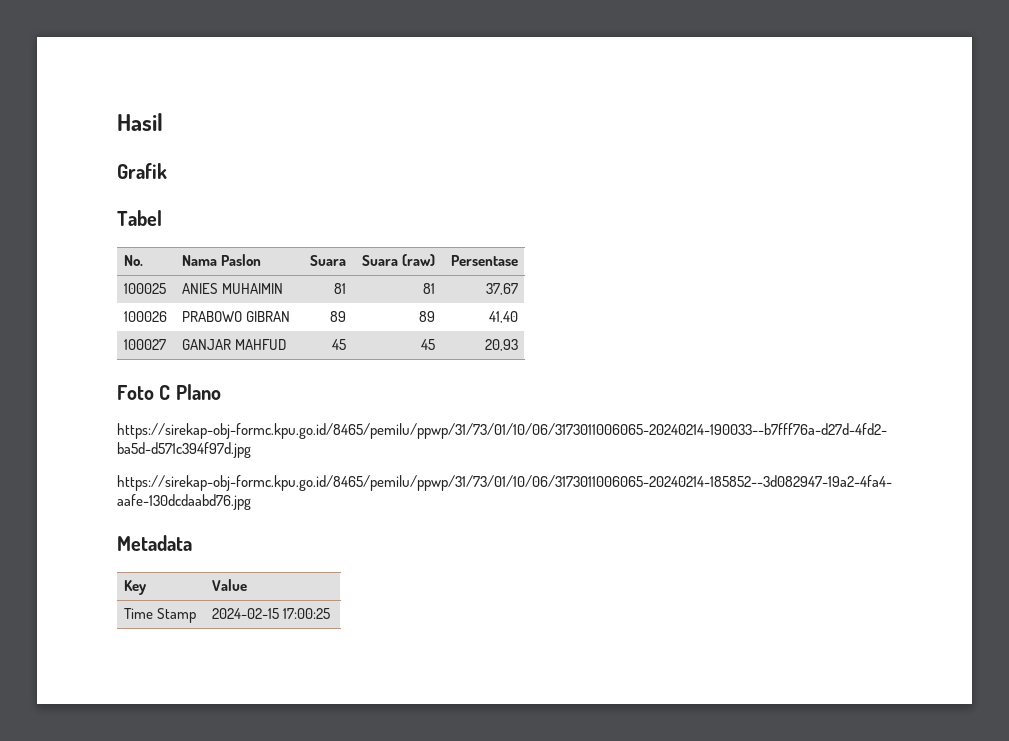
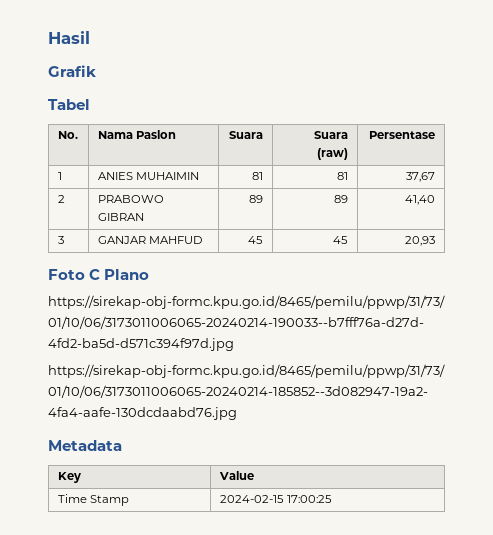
- 100025 | ANIES MUHAIMIN | 81 | 81 | 37,67
+ 1 | ANIES MUHAIMIN | 81 | 81 | 37,67
- 100026 | PRABOWO GIBRAN | 89 | 89 | 41,40
+ 2 | PRABOWO GIBRAN | 89 | 89 | 41,40
- 100027 | GANJAR MAHFUD | 45 | 45 | 20,93
+ 3 | GANJAR MAHFUD | 45 | 45 | 20,93

